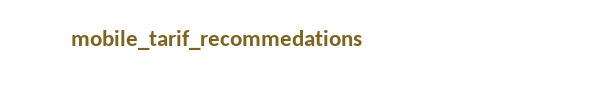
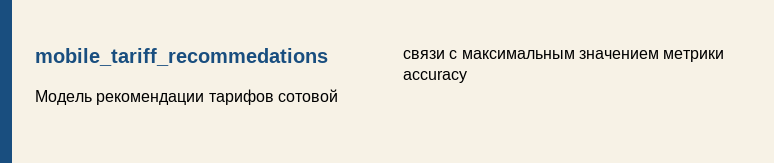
- mobile_tarif_recommedations
+ mobile_tariff_recommedations
+ Модель рекомендации тарифов сотовой связи с максимальным значением метрики accuracy

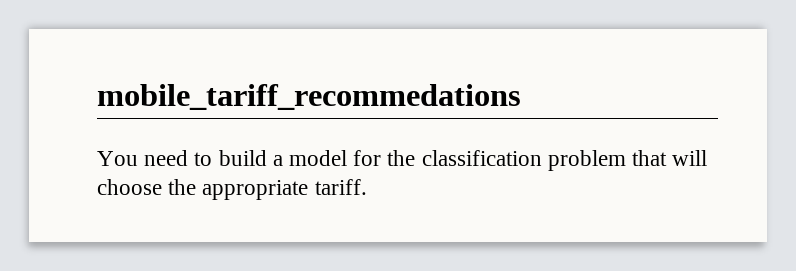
- Модель рекомендации тарифов сотовой связи с максимальным значением метрики accuracy
+ You need to build a model for the classification problem that will choose the appropriate tariff.

